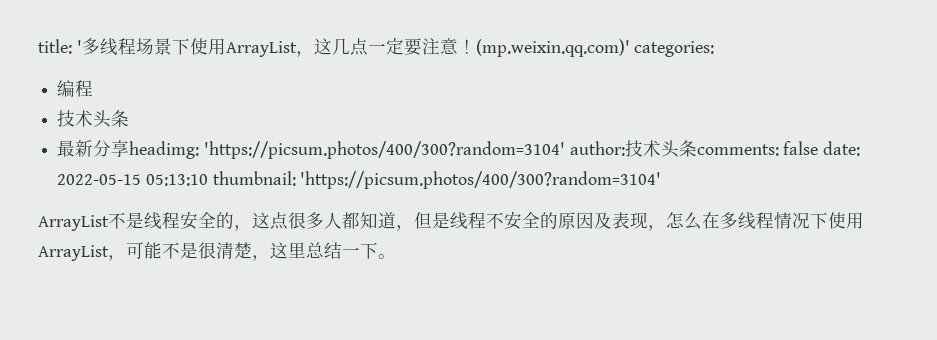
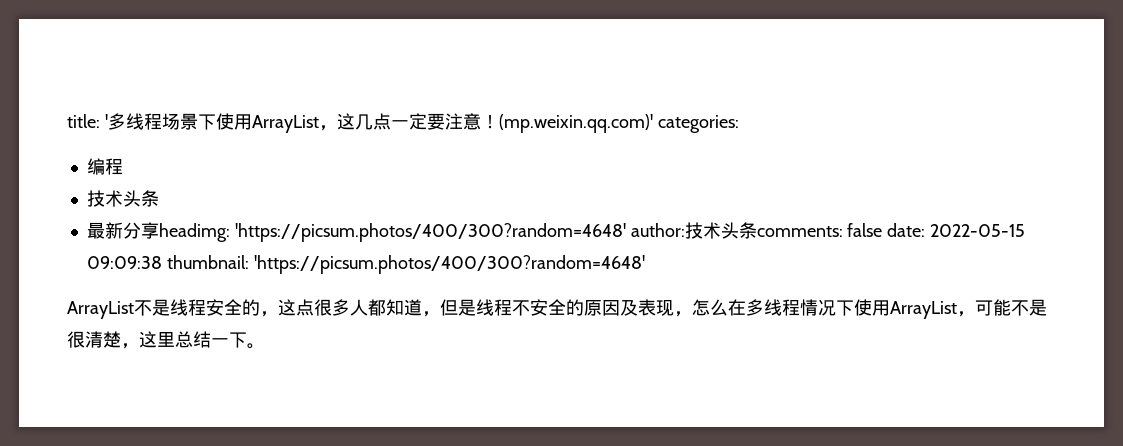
- 最新分享headimg: 'https://picsum.photos/400/300?random=3104' author:技术头条comments: false date: 2022-05-15 05:13:10 thumbnail: 'https://picsum.photos/400/300?random=3104'
+ 最新分享headimg: 'https://picsum.photos/400/300?random=4648' author:技术头条comments: false date: 2022-05-15 09:09:38 thumbnail: 'https://picsum.photos/400/300?random=4648'

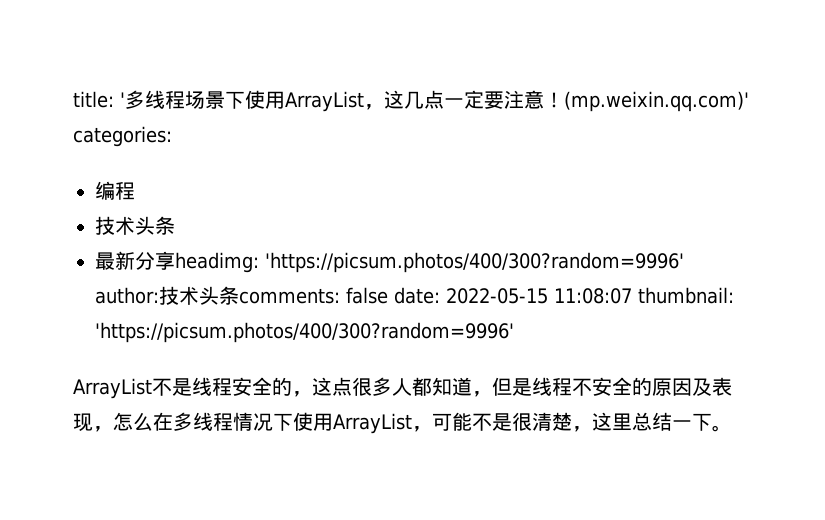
- 最新分享headimg: 'https://picsum.photos/400/300?random=4648' author:技术头条comments: false date: 2022-05-15 09:09:38 thumbnail: 'https://picsum.photos/400/300?random=4648'
+ 最新分享headimg: 'https://picsum.photos/400/300?random=9996' author:技术头条comments: false date: 2022-05-15 11:08:07 thumbnail: 'https://picsum.photos/400/300?random=9996'

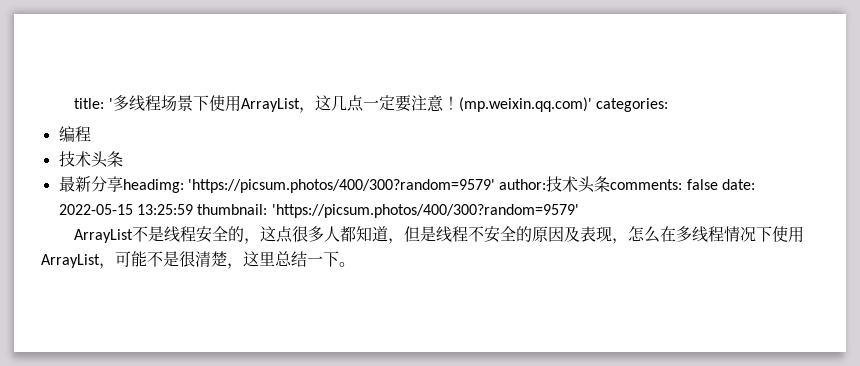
- 最新分享headimg: 'https://picsum.photos/400/300?random=9996' author:技术头条comments: false date: 2022-05-15 11:08:07 thumbnail: 'https://picsum.photos/400/300?random=9996'
+ 最新分享headimg: 'https://picsum.photos/400/300?random=9579' author:技术头条comments: false date: 2022-05-15 13:25:59 thumbnail: 'https://picsum.photos/400/300?random=9579'

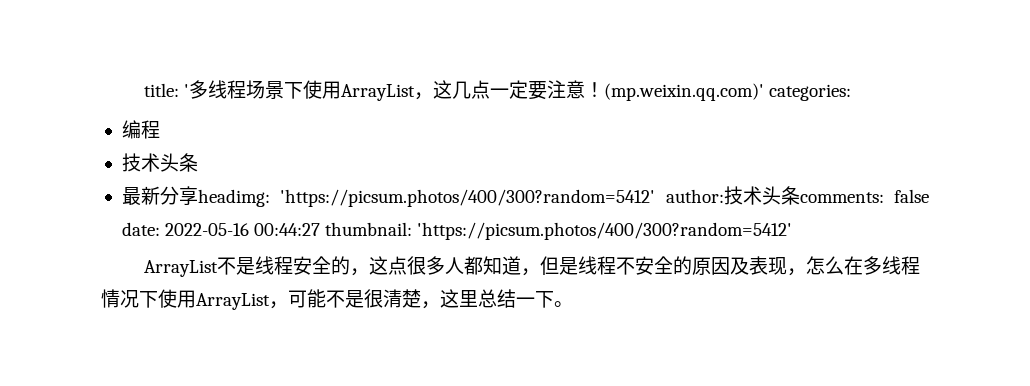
- 最新分享headimg: 'https://picsum.photos/400/300?random=9579' author:技术头条comments: false date: 2022-05-15 13:25:59 thumbnail: 'https://picsum.photos/400/300?random=9579'
+ 最新分享headimg: 'https://picsum.photos/400/300?random=5412' author:技术头条comments: false date: 2022-05-16 00:44:27 thumbnail: 'https://picsum.photos/400/300?random=5412'

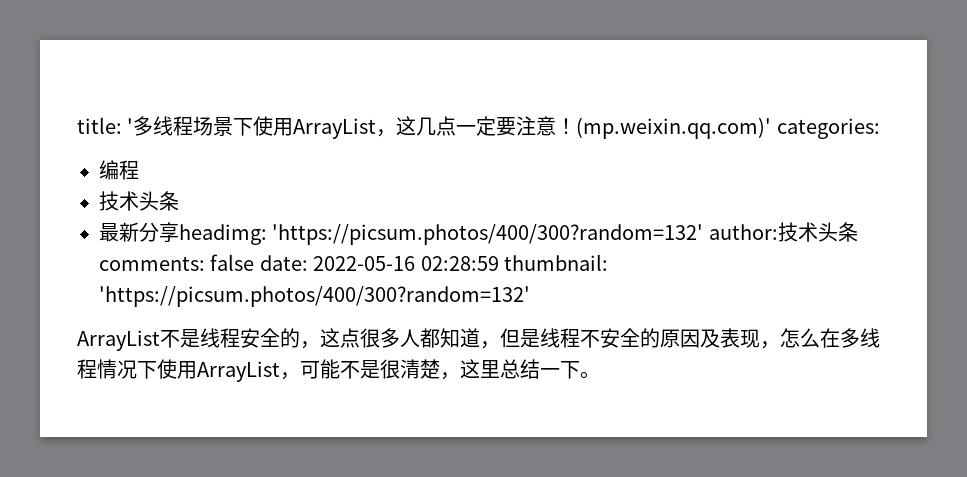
- 最新分享headimg: 'https://picsum.photos/400/300?random=5412' author:技术头条comments: false date: 2022-05-16 00:44:27 thumbnail: 'https://picsum.photos/400/300?random=5412'
+ 最新分享headimg: 'https://picsum.photos/400/300?random=132' author:技术头条comments: false date: 2022-05-16 02:28:59 thumbnail: 'https://picsum.photos/400/300?random=132'

